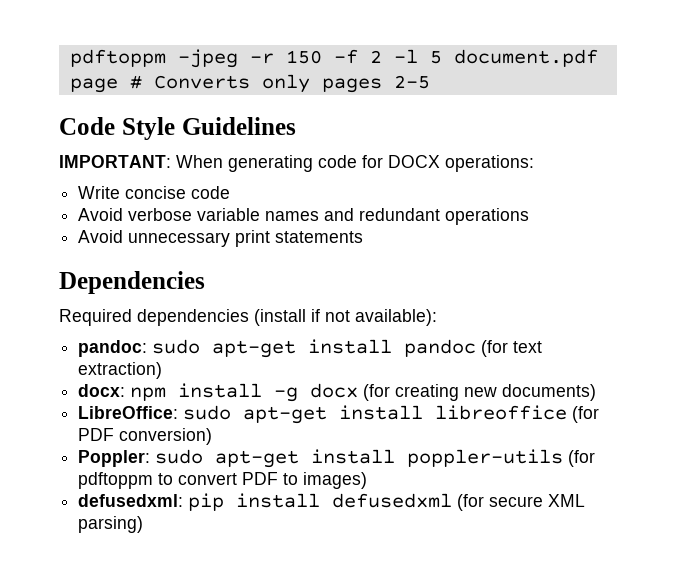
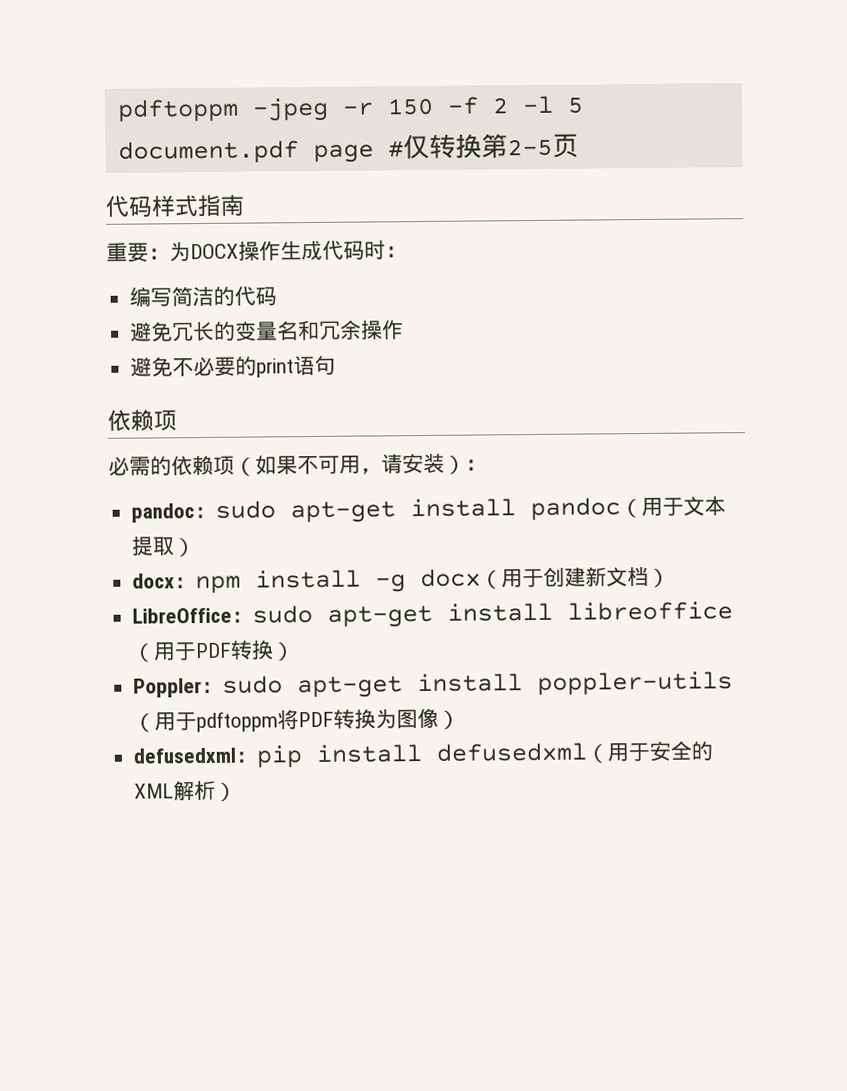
- pdftoppm -jpeg -r 150 -f 2 -l 5 document.pdf page # Converts only pages 2-5
- Code Style Guidelines
- IMPORTANT: When generating code for DOCX operations:
- Write concise code
- Avoid verbose variable names and redundant operations
- Avoid unnecessary print statements
- Dependencies
- Required dependencies (install if not available):
- pandoc: sudo apt-get install pandoc (for text extraction)
- docx: npm install -g docx (for creating new documents)
- LibreOffice: sudo apt-get install libreoffice (for PDF conversion)
- Poppler: sudo apt-get install poppler-utils (for pdftoppm to convert PDF to images)
- defusedxml: pip install defusedxml (for secure XML parsing)
+ pdftoppm -jpeg -r 150 -f 2 -l 5 document.pdf page #仅转换第2-5页
+ 代码样式指南
+ 重要：为DOCX操作生成代码时：
+ 编写简洁的代码
+ 避免冗长的变量名和冗余操作
+ 避免不必要的print语句
+ 依赖项
+ 必需的依赖项（如果不可用，请安装）：
+ pandoc：sudo apt-get install pandoc（用于文本提取）
+ docx：npm install -g docx（用于创建新文档）
+ LibreOffice：sudo apt-get install libreoffice（用于PDF转换）
+ Poppler：sudo apt-get install poppler-utils（用于pdftoppm将PDF转换为图像）
+ defusedxml：pip install defusedxml（用于安全的XML解析）

